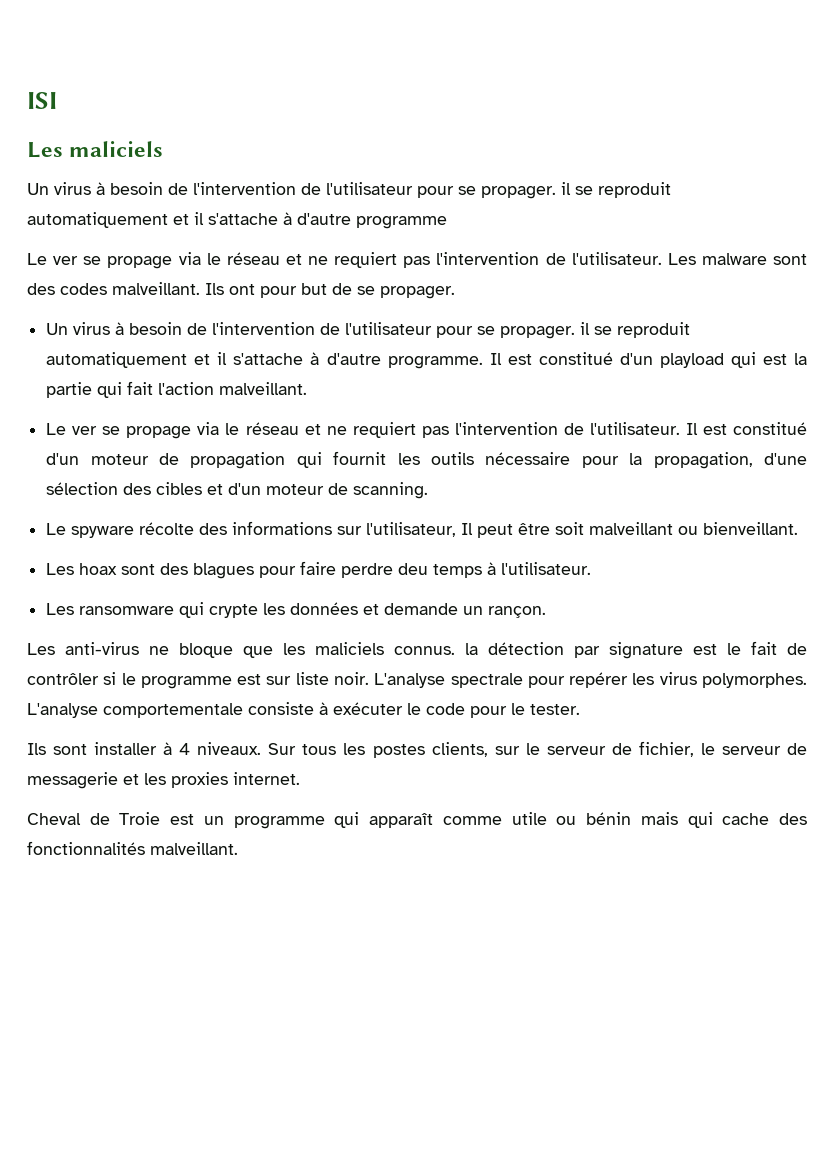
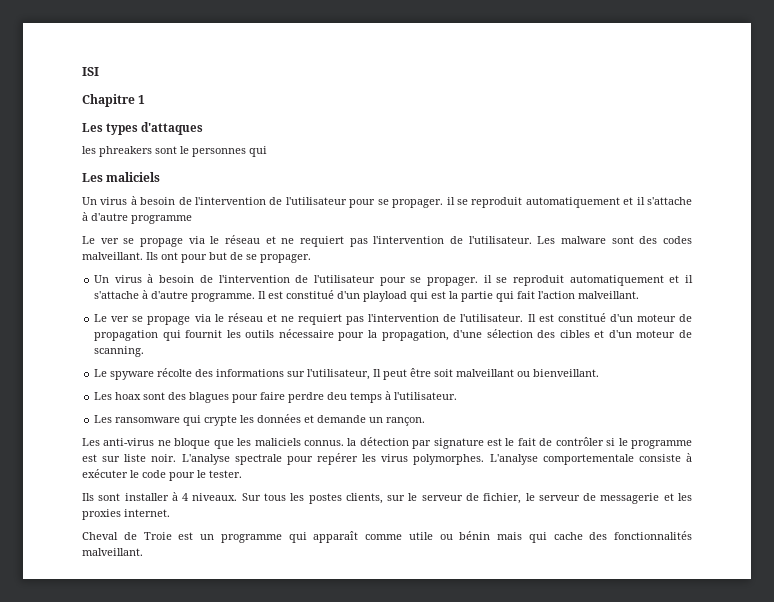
+ Chapitre 1
+ Les types d'attaques
+ les phreakers sont le personnes qui

